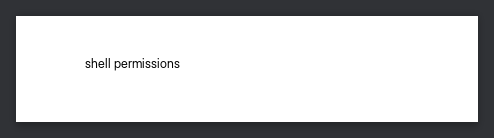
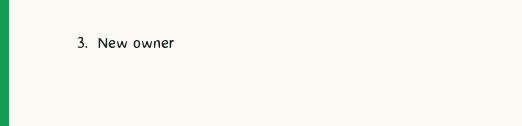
- shell permissions
+ 3. New owner

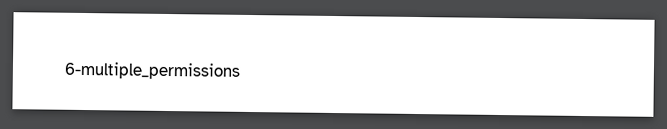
- 3. New owner
+ 6-multiple_permissions

